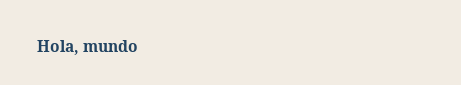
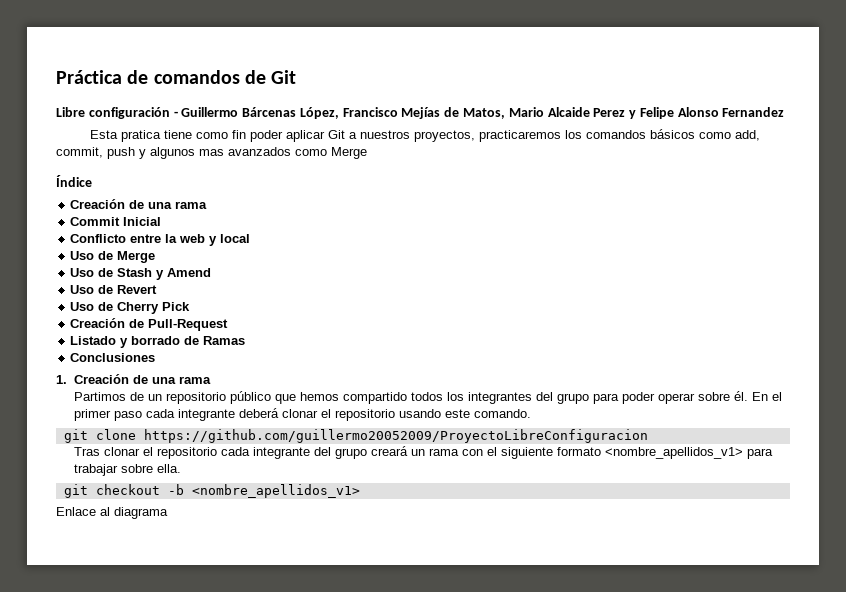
- Hola, mundo
+ Práctica de comandos de Git
+ Libre configuración - Guillermo Bárcenas López, Francisco Mejías de Matos, Mario Alcaide Perez y Felipe Alonso Fernandez
+ Esta pratica tiene como fin poder aplicar Git a nuestros proyectos, practicaremos los comandos básicos como add, commit, push y algunos mas avanzados como Merge
+ Índice
+ Creación de una rama
+ Commit Inicial
+ Conflicto entre la web y local
+ Uso de Merge
+ Uso de Stash y Amend
+ Uso de Revert
+ Uso de Cherry Pick
+ Creación de Pull-Request
+ Listado y borrado de Ramas
+ Conclusiones
+ 1. Creación de una rama
+ Partimos de un repositorio público que hemos compartido todos los integrantes del grupo para poder operar sobre él. En el primer paso cada integrante deberá clonar el repositorio usando este comando.
+ git clone https://github.com/guillermo20052009/ProyectoLibreConfiguracion
+ Tras clonar el repositorio cada integrante del grupo creará un rama con el siguiente formato <nombre_apellidos_v1> para trabajar sobre ella.
+ git checkout -b <nombre_apellidos_v1>
+ Enlace al diagrama

